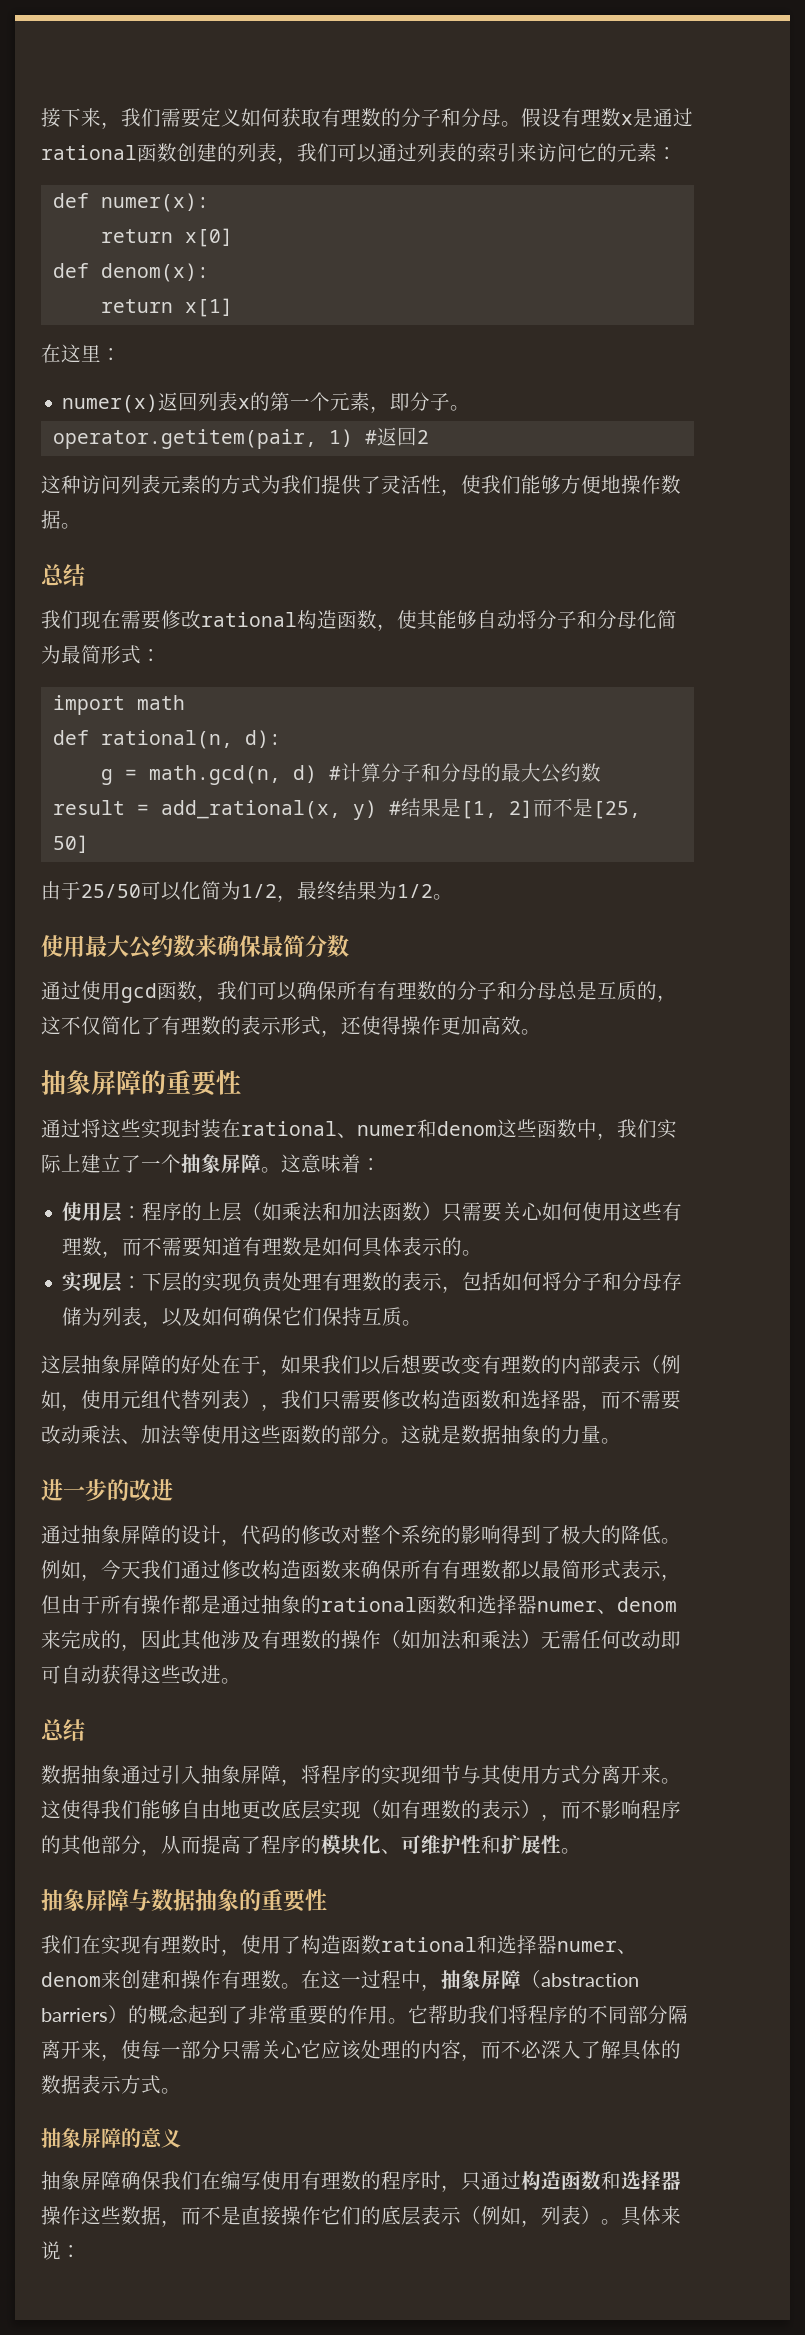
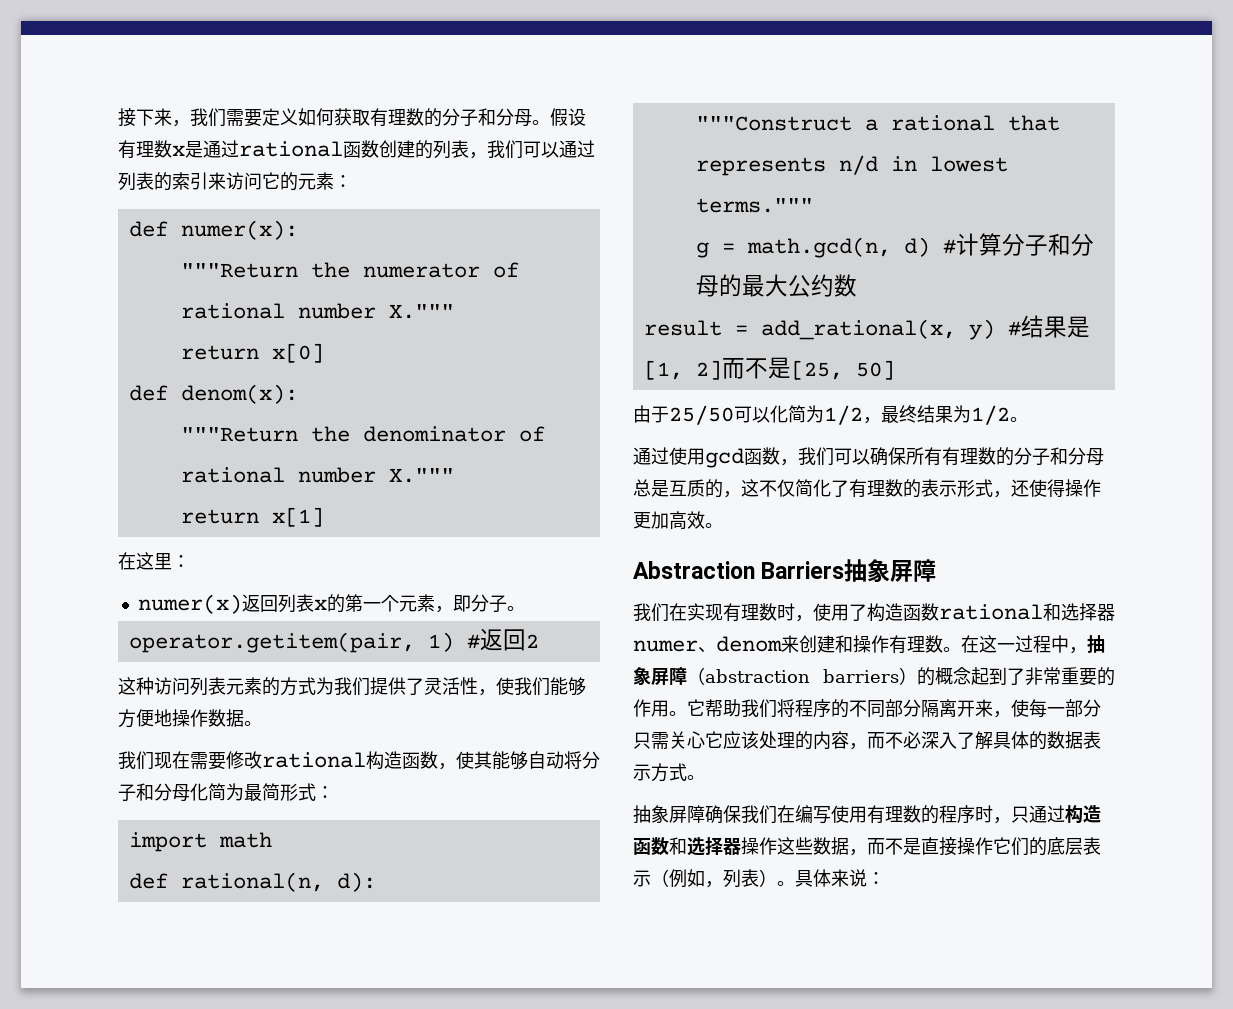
+ """Return the numerator of rational number X."""
  return x[0]
  def denom(x):
+ """Return the denominator of rational number X."""
  这种访问列表元素的方式为我们提供了灵活性，使我们能够方便地操作数据。
- 总结
+ """Construct a rational that represents n/d in lowest terms."""
- 使用最大公约数来确保最简分数
- 抽象屏障的重要性
- 通过将这些实现封装在rational、numer和denom这些函数中，我们实际上建立了一个抽象屏障。这意味着：
- 使用层：程序的上层（如乘法和加法函数）只需要关心如何使用这些有理数，而不需要知道有理数是如何具体表示的。
- 实现层：下层的实现负责处理有理数的表示，包括如何将分子和分母存储为列表，以及如何确保它们保持互质。
- 这层抽象屏障的好处在于，如果我们以后想要改变有理数的内部表示（例如，使用元组代替列表），我们只需要修改构造函数和选择器，而不需要改动乘法、加法等使用这些函数的部分。这就是数据抽象的力量。
- 进一步的改进
- 通过抽象屏障的设计，代码的修改对整个系统的影响得到了极大的降低。例如，今天我们通过修改构造函数来确保所有有理数都以最简形式表示，但由于所有操作都是通过抽象的rational函数和选择器numer、denom来完成的，因此其他涉及有理数的操作（如加法和乘法）无需任何改动即可自动获得这些改进。
- 总结
- 数据抽象通过引入抽象屏障，将程序的实现细节与其使用方式分离开来。这使得我们能够自由地更改底层实现（如有理数的表示），而不影响程序的其他部分，从而提高了程序的模块化、可维护性和扩展性。
- 抽象屏障与数据抽象的重要性
+ Abstraction Barriers抽象屏障
- 抽象屏障的意义

